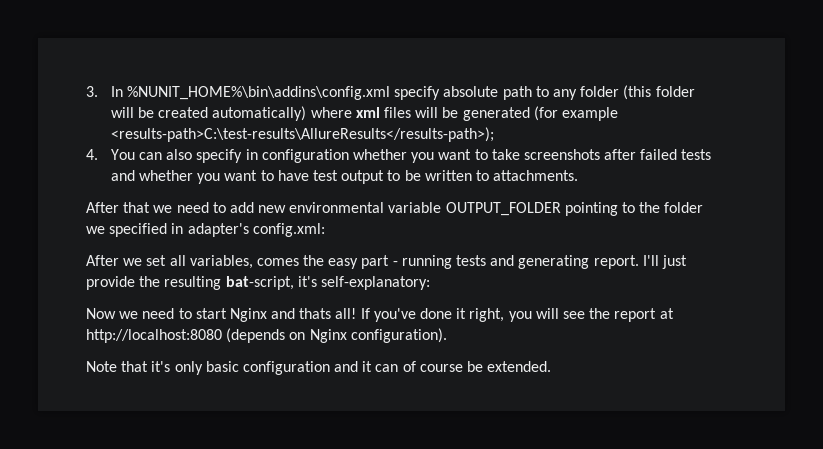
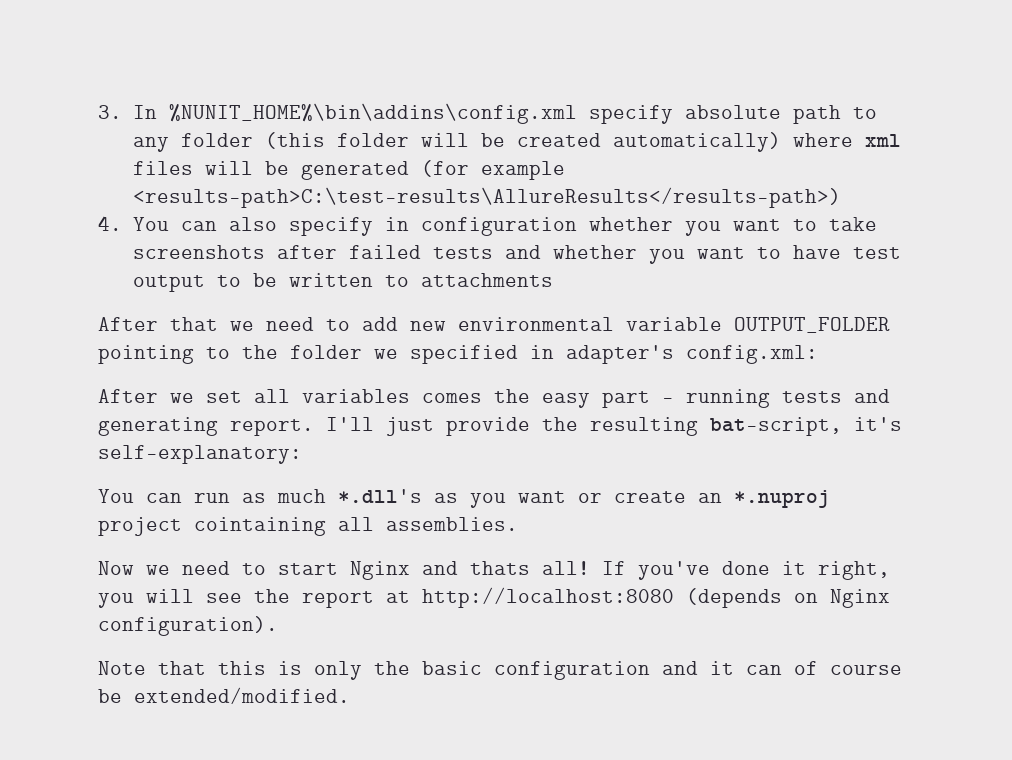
- 3. In %NUNIT_HOME%\bin\addins\config.xml specify absolute path to any folder (this folder will be created automatically) where xml files will be generated (for example <results-path>C:\test-results\AllureResults</results-path>);
+ 3. In %NUNIT_HOME%\bin\addins\config.xml specify absolute path to any folder (this folder will be created automatically) where xml files will be generated (for example <results-path>C:\test-results\AllureResults</results-path>)
- 4. You can also specify in configuration whether you want to take screenshots after failed tests and whether you want to have test output to be written to attachments.
+ 4. You can also specify in configuration whether you want to take screenshots after failed tests and whether you want to have test output to be written to attachments
- After we set all variables, comes the easy part - running tests and generating report.
+ After we set all variables comes the easy part - running tests and generating report.
+ You can run as much *.dll's as you want or create an *.nuproj project cointaining all assemblies.
- Note that it's only basic configuration and it can of course be extended.
+ Note that this is only the basic configuration and it can of course be extended/modified.

